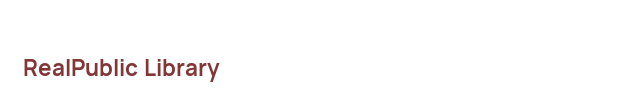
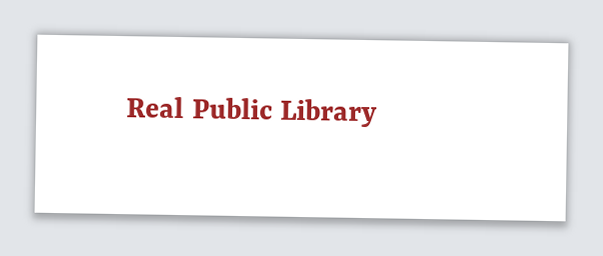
- RealPublic Library
+ Real Public Library

